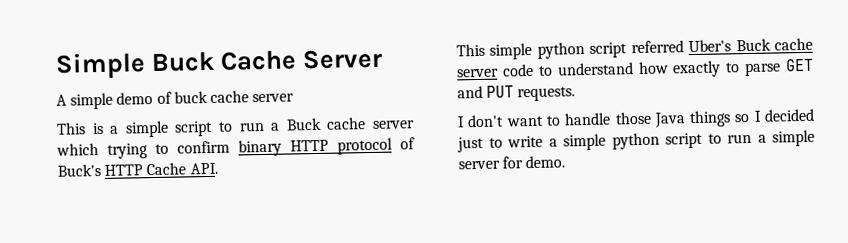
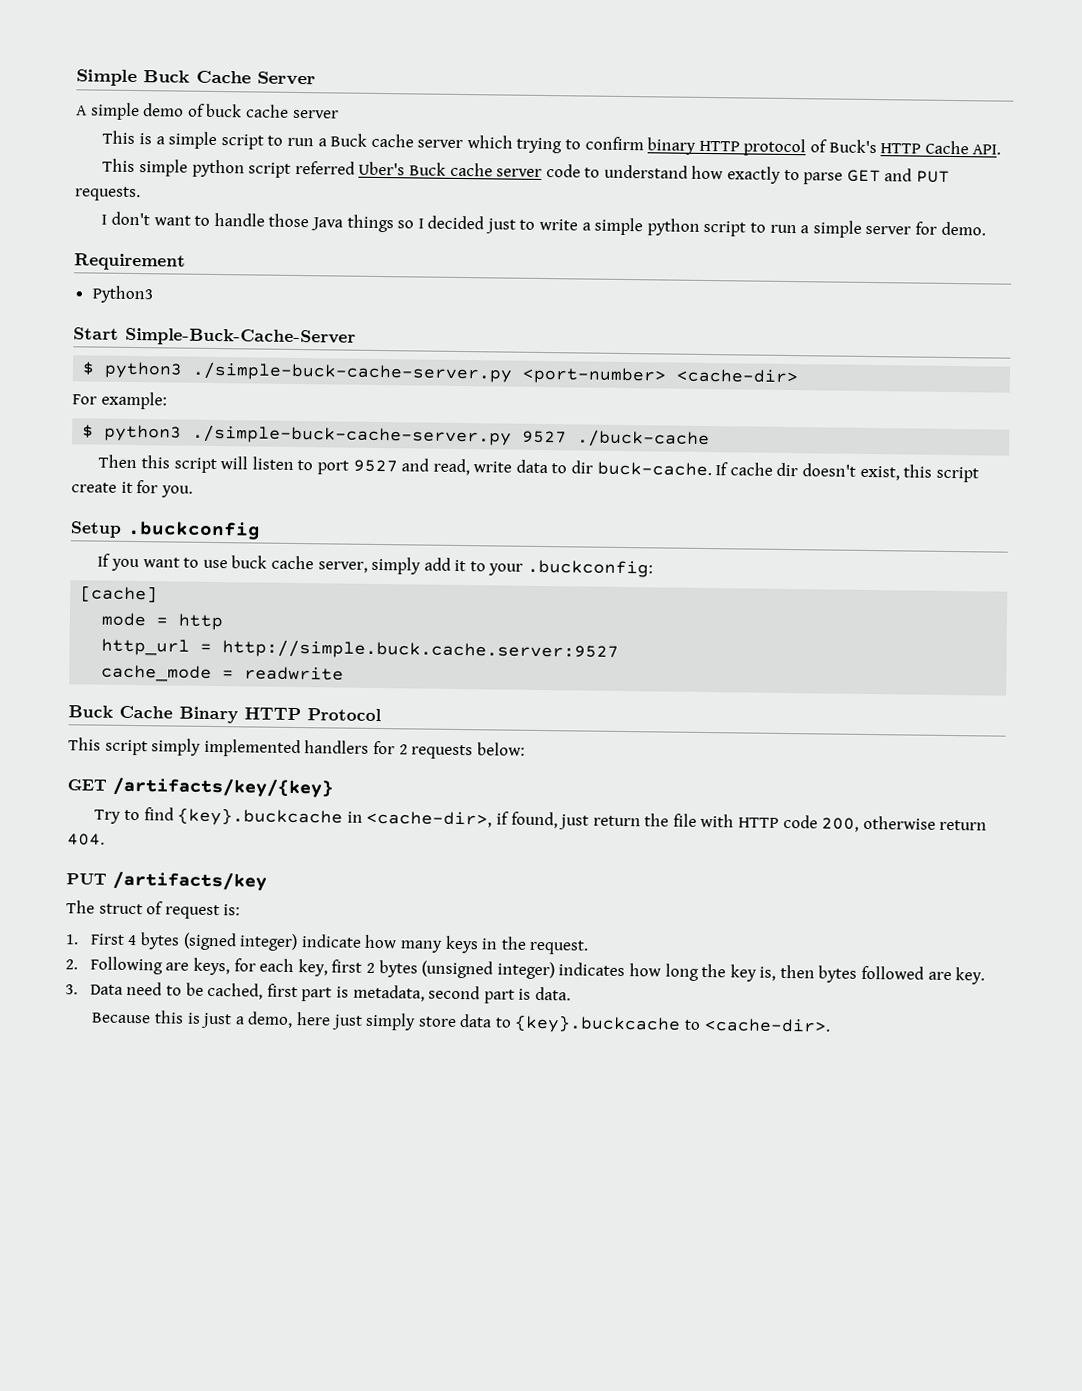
+ Requirement
+ Python3
+ Start Simple-Buck-Cache-Server
+ $ python3 ./simple-buck-cache-server.py <port-number> <cache-dir>
+ For example:
+ $ python3 ./simple-buck-cache-server.py 9527 ./buck-cache
+ Then this script will listen to port 9527 and read, write data to dir buck-cache. If cache dir doesn't exist, this script create it for you.
+ Setup .buckconfig
+ If you want to use buck cache server, simply add it to your .buckconfig:
+ [cache]
+ mode = http
+ http_url = http://simple.buck.cache.server:9527
+ cache_mode = readwrite
+ Buck Cache Binary HTTP Protocol
+ This script simply implemented handlers for 2 requests below:
+ GET /artifacts/key/{key}
+ Try to find {key}.buckcache in <cache-dir>, if found, just return the file with HTTP code 200, otherwise return 404.
+ PUT /artifacts/key
+ The struct of request is:
+ 1. First 4 bytes (signed integer) indicate how many keys in the request.
+ 2. Following are keys, for each key, first 2 bytes (unsigned integer) indicates how long the key is, then bytes followed are key.
+ 3. Data need to be cached, first part is metadata, second part is data.
+ Because this is just a demo, here just simply store data to {key}.buckcache to <cache-dir>.

